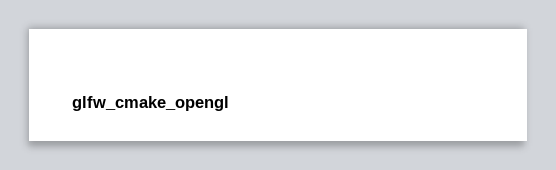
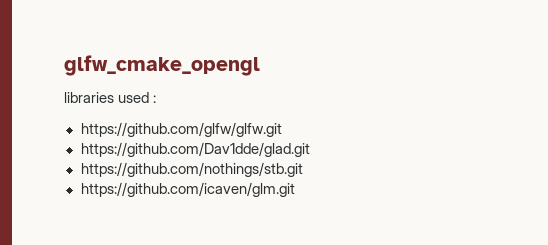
+ libraries used :
+ https://github.com/glfw/glfw.git
+ https://github.com/Dav1dde/glad.git
+ https://github.com/nothings/stb.git
+ https://github.com/icaven/glm.git

